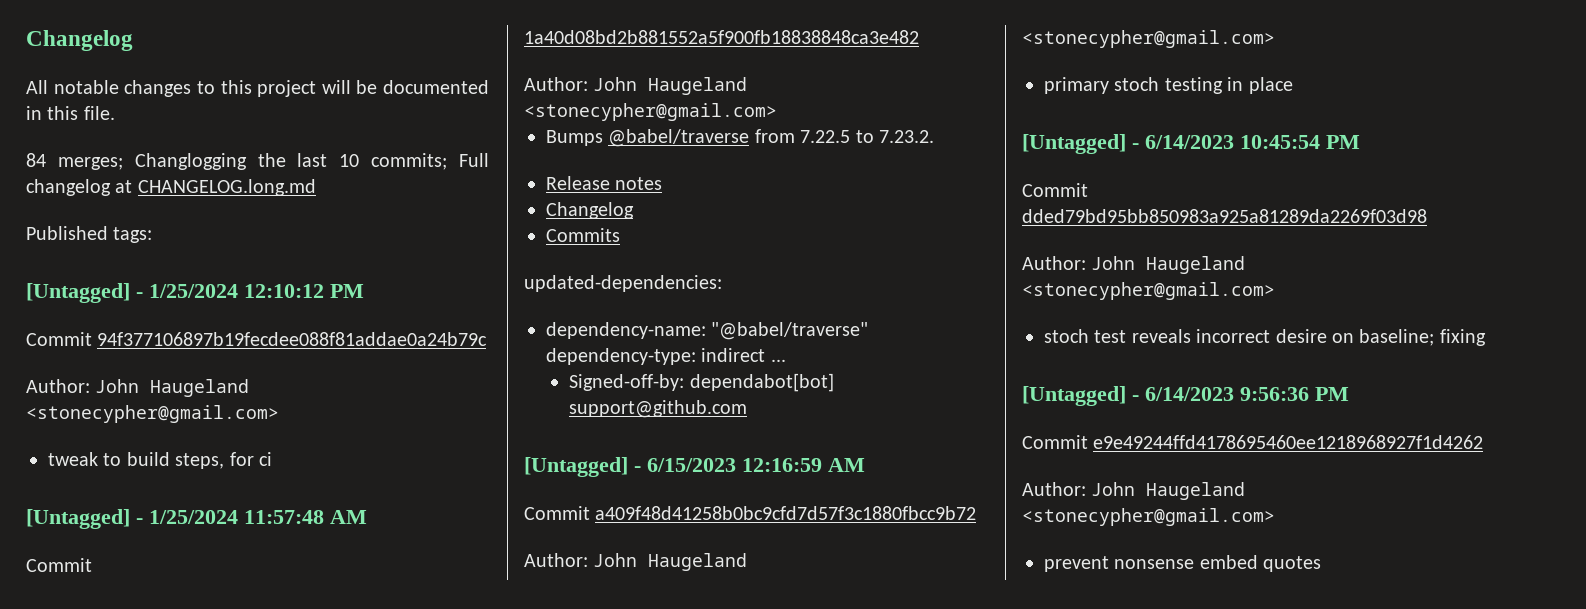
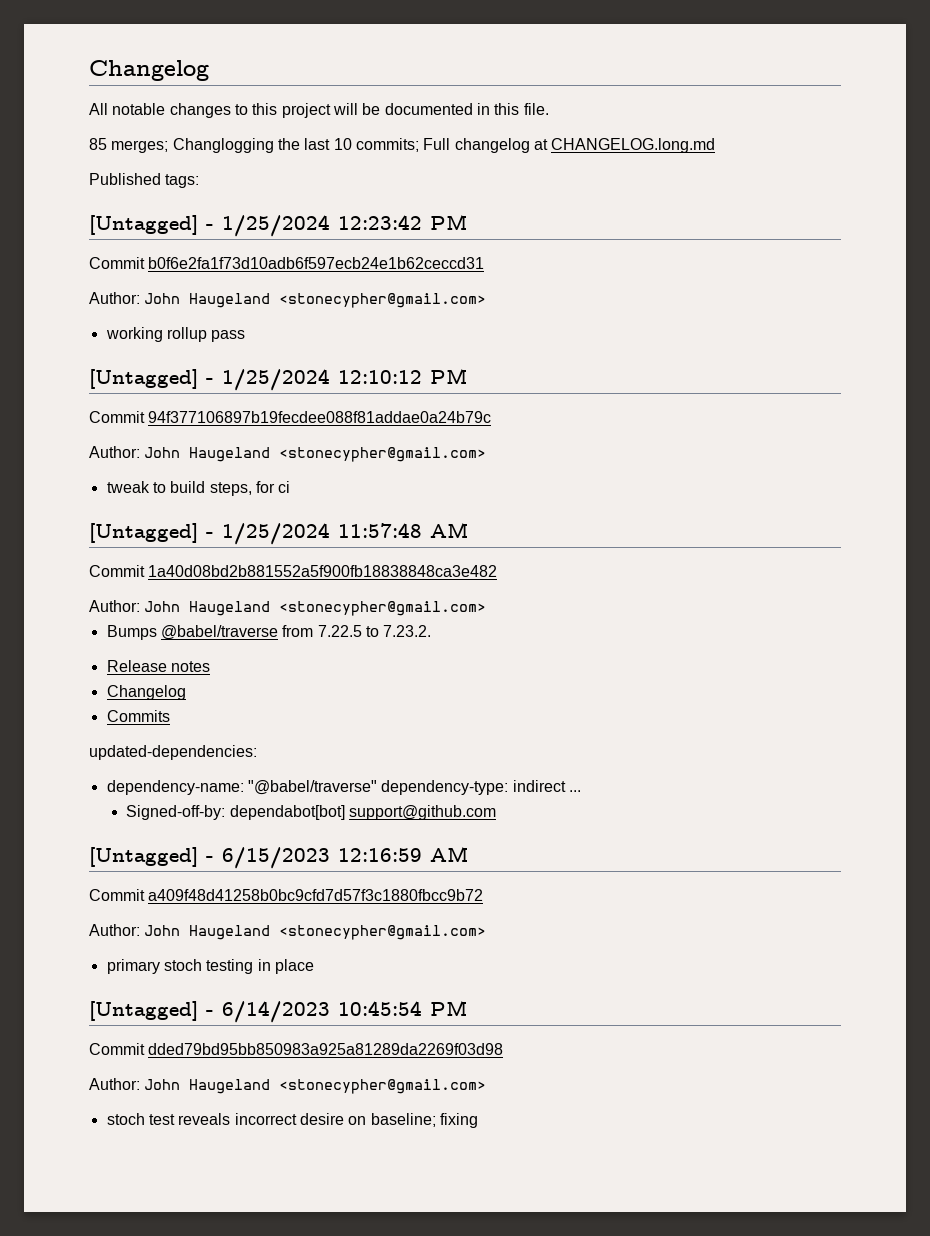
- 84 merges; Changlogging the last 10 commits; Full changelog at CHANGELOG.long.md
+ 85 merges; Changlogging the last 10 commits; Full changelog at CHANGELOG.long.md
+ [Untagged] - 1/25/2024 12:23:42 PM
+ Commit b0f6e2fa1f73d10adb6f597ecb24e1b62ceccd31
+ Author: John Haugeland <stonecypher@gmail.com>
+ working rollup pass
- [Untagged] - 6/14/2023 9:56:36 PM
- Commit e9e49244ffd4178695460ee1218968927f1d4262
- Author: John Haugeland <stonecypher@gmail.com>
- prevent nonsense embed quotes

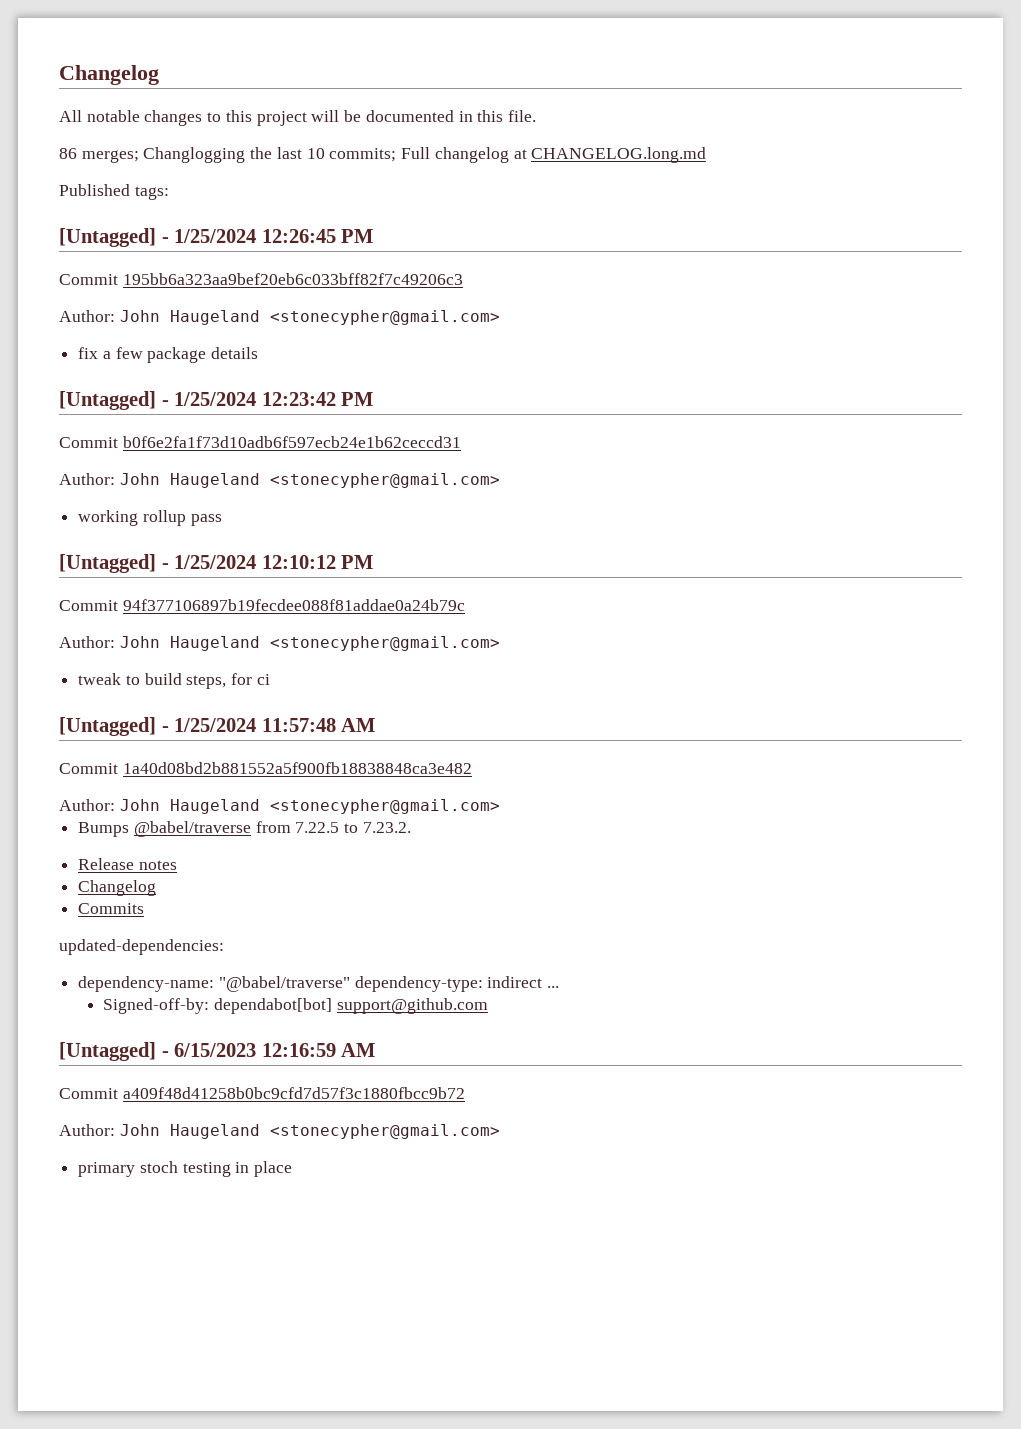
- 85 merges; Changlogging the last 10 commits; Full changelog at CHANGELOG.long.md
+ 86 merges; Changlogging the last 10 commits; Full changelog at CHANGELOG.long.md
+ [Untagged] - 1/25/2024 12:26:45 PM
+ Commit 195bb6a323aa9bef20eb6c033bff82f7c49206c3
+ Author: John Haugeland <stonecypher@gmail.com>
+ fix a few package details
- [Untagged] - 6/14/2023 10:45:54 PM
- Commit dded79bd95bb850983a925a81289da2269f03d98
- Author: John Haugeland <stonecypher@gmail.com>
- stoch test reveals incorrect desire on baseline; fixing

